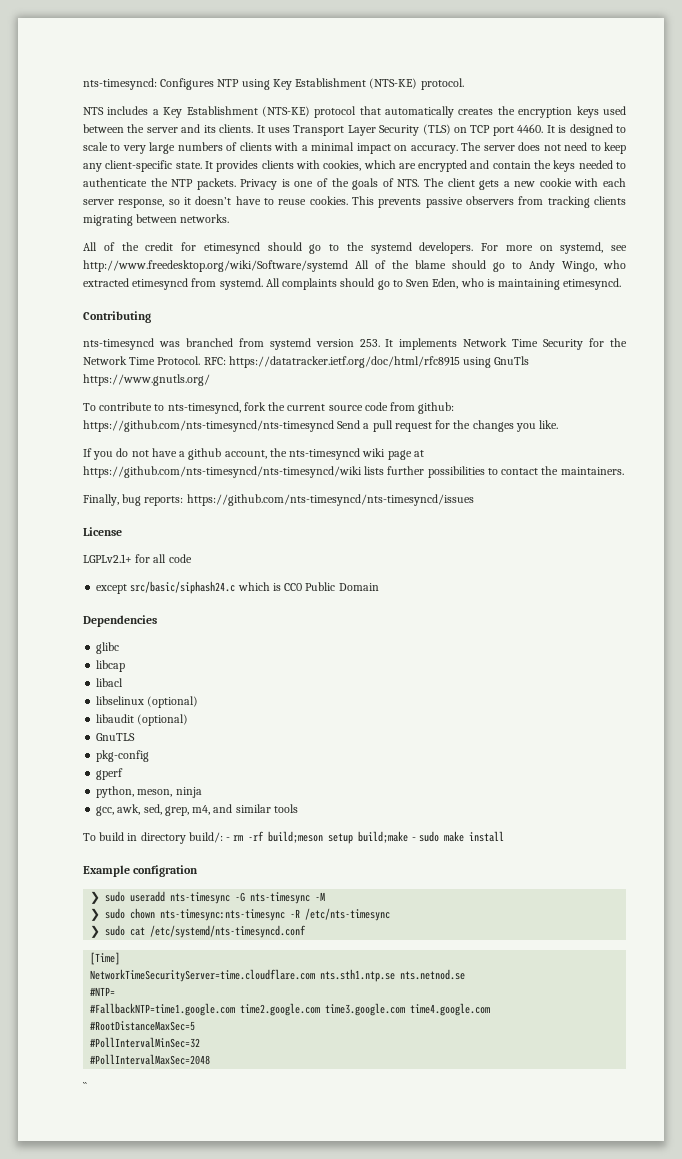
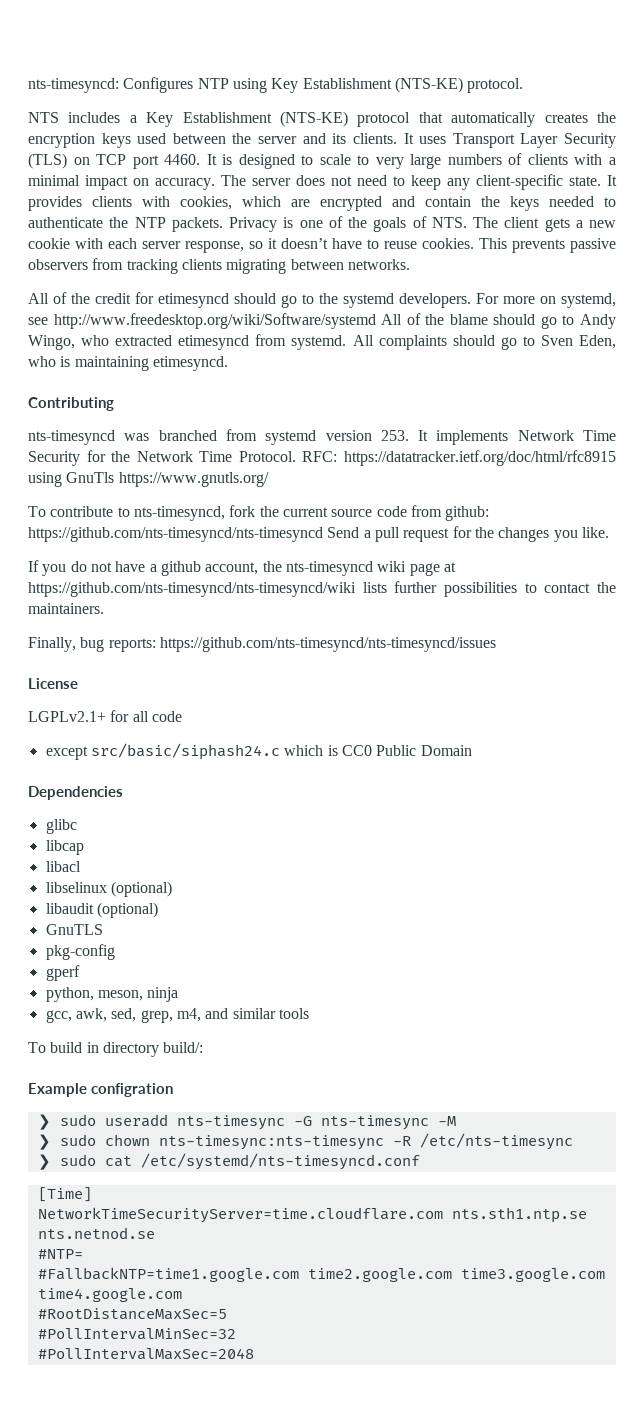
- To build in directory build/: - rm -rf build;meson setup build;make - sudo make install
+ To build in directory build/:
- ``

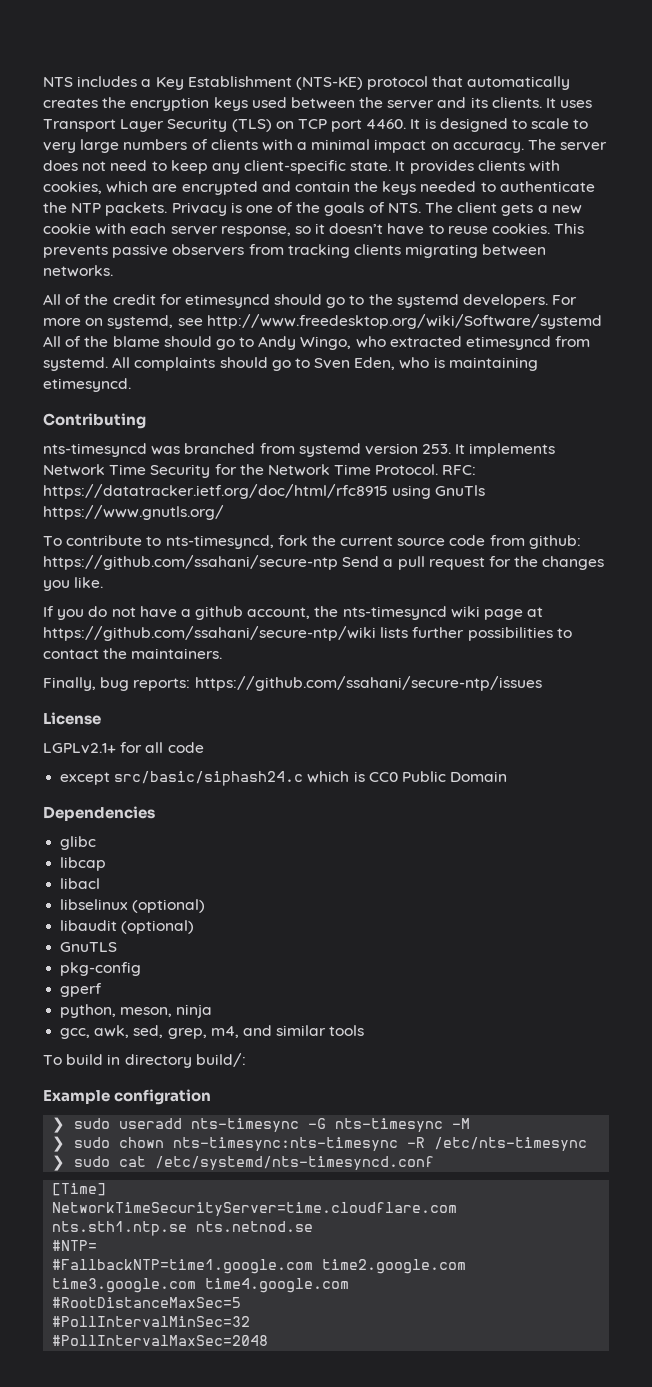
- nts-timesyncd: Configures NTP using Key Establishment (NTS-KE) protocol.
- To contribute to nts-timesyncd, fork the current source code from github: https://github.com/nts-timesyncd/nts-timesyncd Send a pull request for the changes you like.
+ To contribute to nts-timesyncd, fork the current source code from github: https://github.com/ssahani/secure-ntp Send a pull request for the changes you like.
- If you do not have a github account, the nts-timesyncd wiki page at https://github.com/nts-timesyncd/nts-timesyncd/wiki lists further possibilities to contact the maintainers.
+ If you do not have a github account, the nts-timesyncd wiki page at https://github.com/ssahani/secure-ntp/wiki lists further possibilities to contact the maintainers.
- Finally, bug reports: https://github.com/nts-timesyncd/nts-timesyncd/issues
+ Finally, bug reports: https://github.com/ssahani/secure-ntp/issues

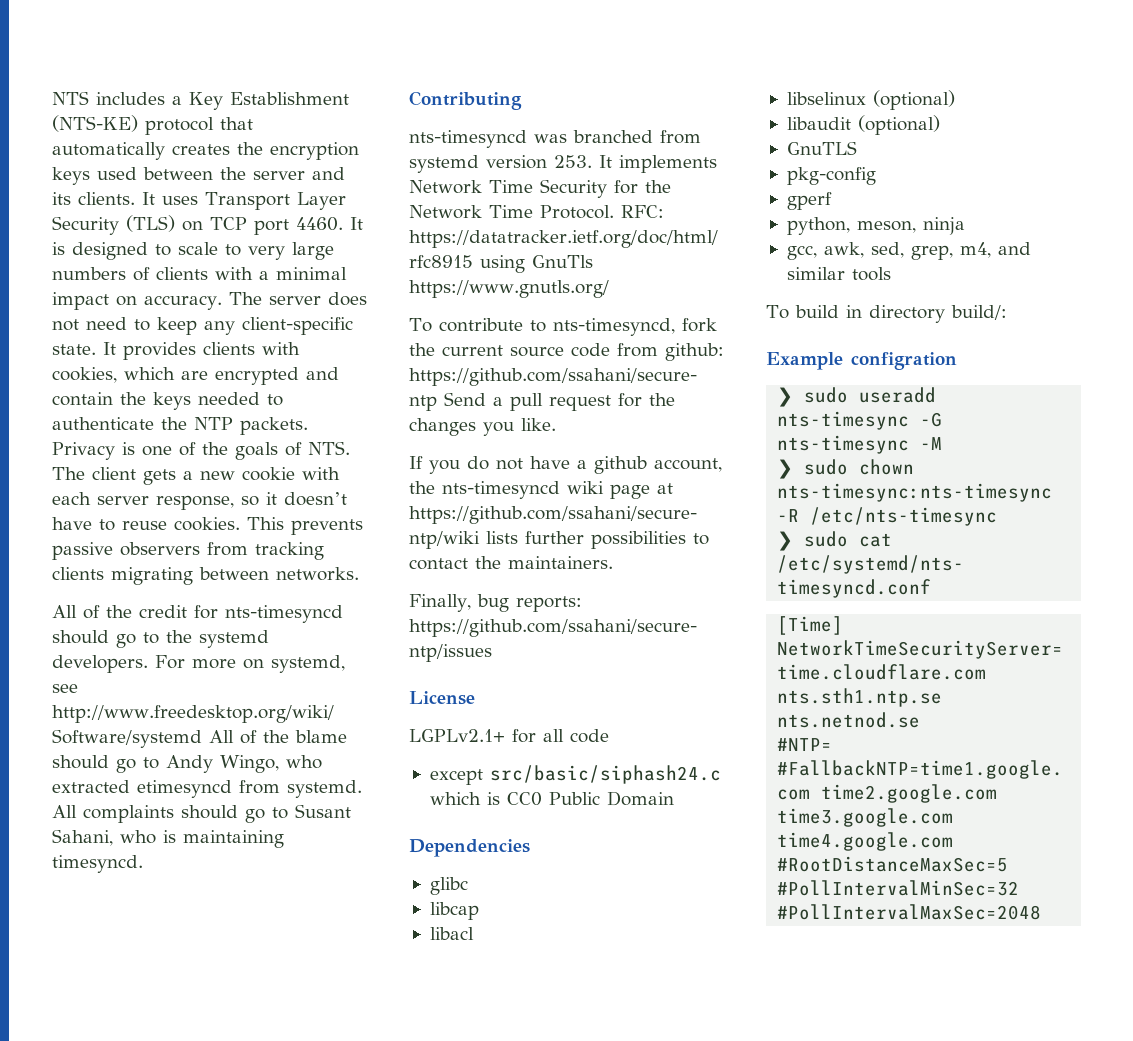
- All of the credit for etimesyncd should go to the systemd developers.
+ All of the credit for nts-timesyncd should go to the systemd developers.
- All complaints should go to Sven Eden, who is maintaining etimesyncd.
+ All complaints should go to Susant Sahani, who is maintaining timesyncd.

